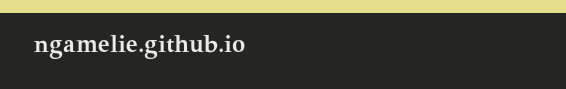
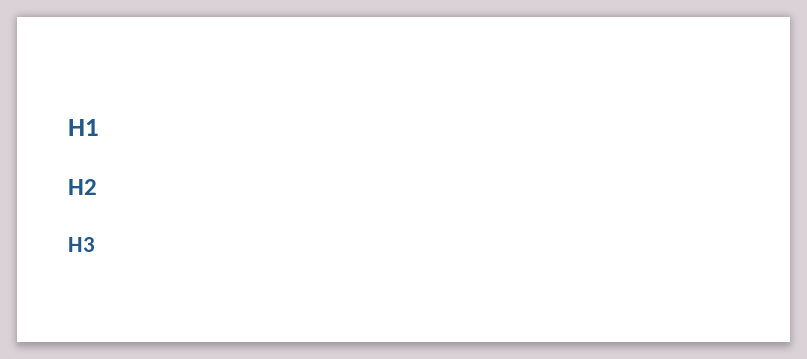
- ngamelie.github.io
+ H1
+ H2
+ H3

